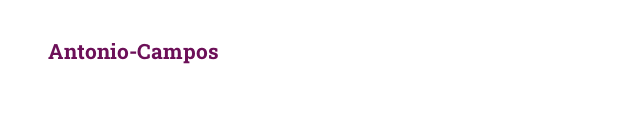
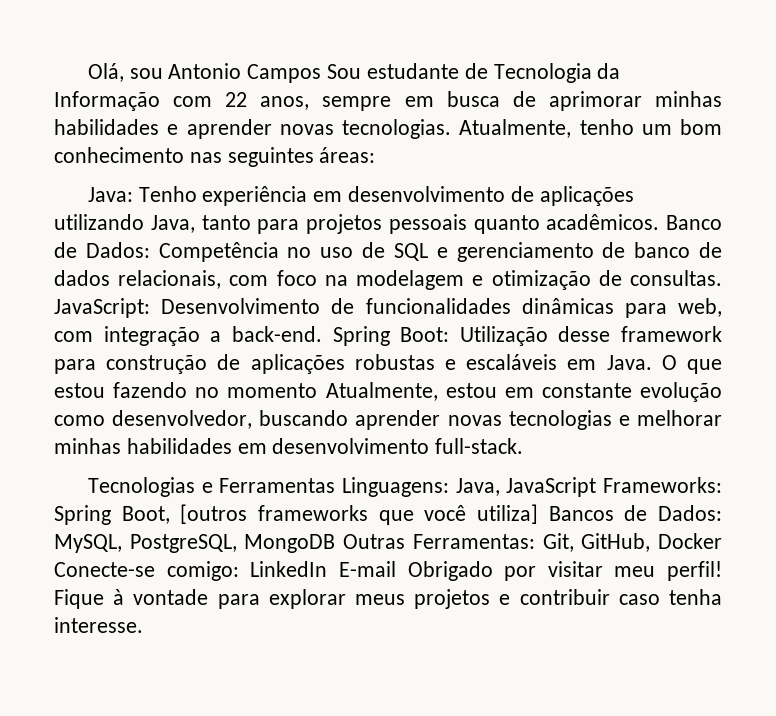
- Antonio-Campos
+ Olá, sou Antonio Campos Sou estudante de Tecnologia da Informação com 22 anos, sempre em busca de aprimorar minhas habilidades e aprender novas tecnologias. Atualmente, tenho um bom conhecimento nas seguintes áreas:
+ Java: Tenho experiência em desenvolvimento de aplicações utilizando Java, tanto para projetos pessoais quanto acadêmicos. Banco de Dados: Competência no uso de SQL e gerenciamento de banco de dados relacionais, com foco na modelagem e otimização de consultas. JavaScript: Desenvolvimento de funcionalidades dinâmicas para web, com integração a back-end. Spring Boot: Utilização desse framework para construção de aplicações robustas e escaláveis em Java. O que estou fazendo no momento Atualmente, estou em constante evolução como desenvolvedor, buscando aprender novas tecnologias e melhorar minhas habilidades em desenvolvimento full-stack.
+ Tecnologias e Ferramentas Linguagens: Java, JavaScript Frameworks: Spring Boot, [outros frameworks que você utiliza] Bancos de Dados: MySQL, PostgreSQL, MongoDB Outras Ferramentas: Git, GitHub, Docker Conecte-se comigo: LinkedIn E-mail Obrigado por visitar meu perfil! Fique à vontade para explorar meus projetos e contribuir caso tenha interesse.

